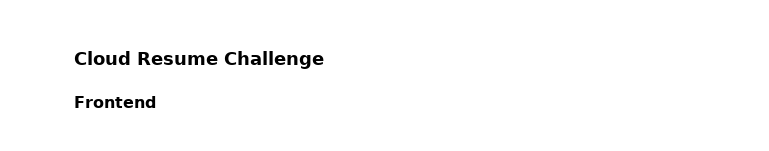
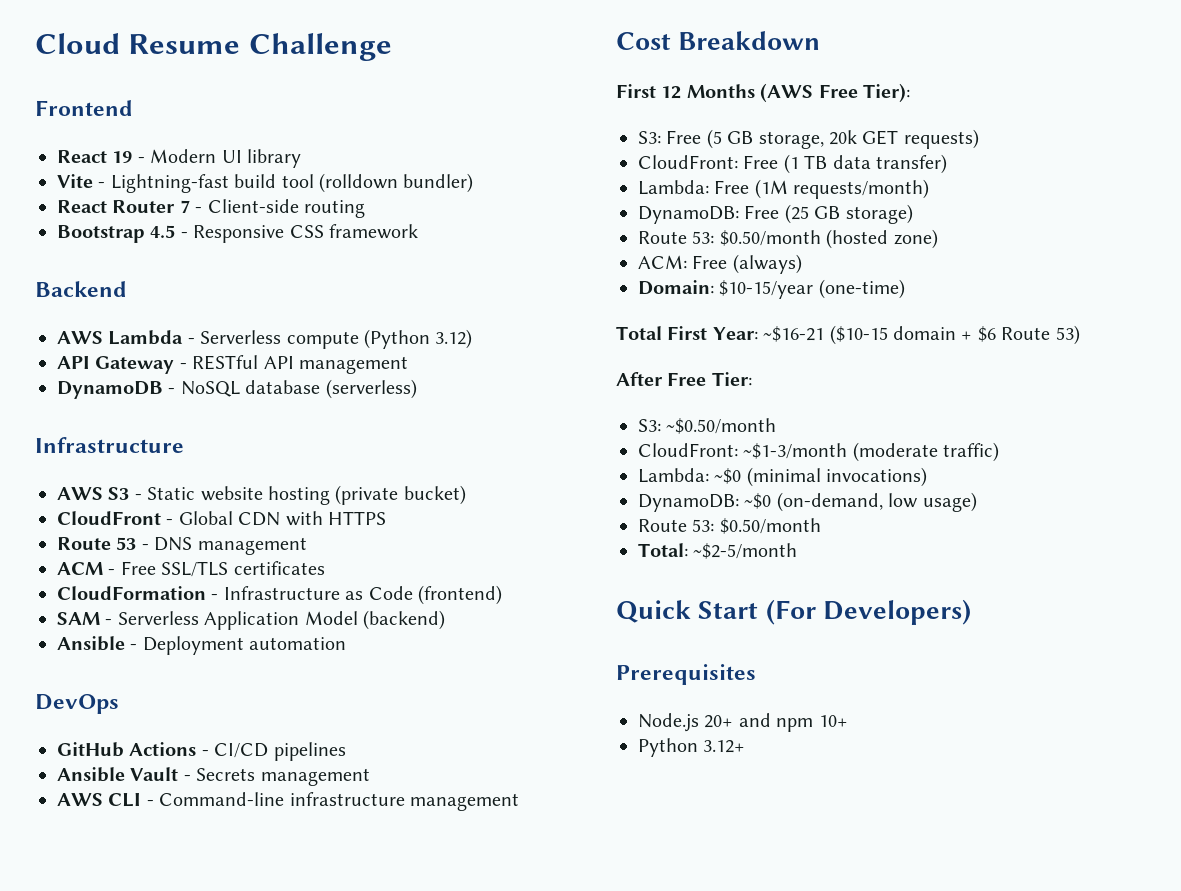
+ React 19 - Modern UI library
+ Vite - Lightning-fast build tool (rolldown bundler)
+ React Router 7 - Client-side routing
+ Bootstrap 4.5 - Responsive CSS framework
+ Backend
+ AWS Lambda - Serverless compute (Python 3.12)
+ API Gateway - RESTful API management
+ DynamoDB - NoSQL database (serverless)
+ Infrastructure
+ AWS S3 - Static website hosting (private bucket)
+ CloudFront - Global CDN with HTTPS
+ Route 53 - DNS management
+ ACM - Free SSL/TLS certificates
+ CloudFormation - Infrastructure as Code (frontend)
+ SAM - Serverless Application Model (backend)
+ Ansible - Deployment automation
+ DevOps
+ GitHub Actions - CI/CD pipelines
+ Ansible Vault - Secrets management
+ AWS CLI - Command-line infrastructure management
+ Cost Breakdown
+ First 12 Months (AWS Free Tier):
+ S3: Free (5 GB storage, 20k GET requests)
+ CloudFront: Free (1 TB data transfer)
+ Lambda: Free (1M requests/month)
+ DynamoDB: Free (25 GB storage)
+ Route 53: $0.50/month (hosted zone)
+ ACM: Free (always)
+ Domain: $10-15/year (one-time)
+ Total First Year: ~$16-21 ($10-15 domain + $6 Route 53)
+ After Free Tier:
+ S3: ~$0.50/month
+ CloudFront: ~$1-3/month (moderate traffic)
+ Lambda: ~$0 (minimal invocations)
+ DynamoDB: ~$0 (on-demand, low usage)
+ Route 53: $0.50/month
+ Total: ~$2-5/month
+ Quick Start (For Developers)
+ Prerequisites
+ Node.js 20+ and npm 10+
+ Python 3.12+

